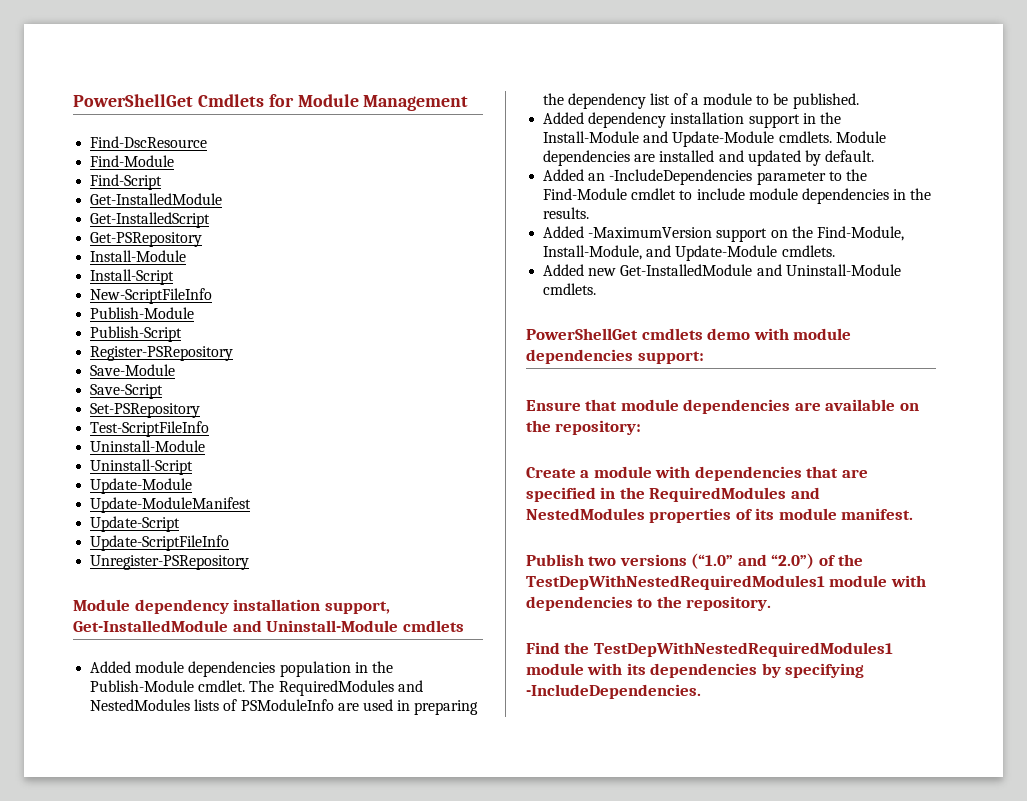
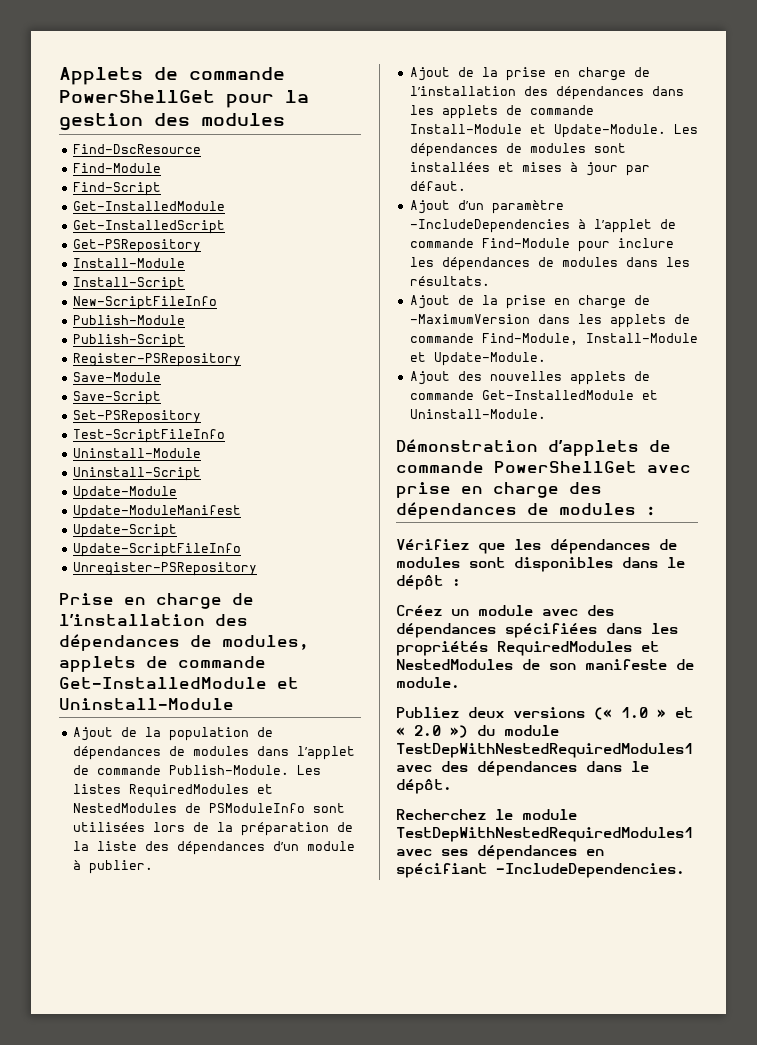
- PowerShellGet Cmdlets for Module Management
+ Applets de commande PowerShellGet pour la gestion des modules
- Module dependency installation support, Get-InstalledModule and Uninstall-Module cmdlets
- Added module dependencies population in the Publish-Module cmdlet. The RequiredModules and NestedModules lists of PSModuleInfo are used in preparing the dependency list of a module to be published.
- Added dependency installation support in the Install-Module and Update-Module cmdlets. Module dependencies are installed and updated by default.
- Added an -IncludeDependencies parameter to the Find-Module cmdlet to include module dependencies in the results.
- Added -MaximumVersion support on the Find-Module, Install-Module, and Update-Module cmdlets.
- Added new Get-InstalledModule and Uninstall-Module cmdlets.
- PowerShellGet cmdlets demo with module dependencies support:
- Ensure that module dependencies are available on the repository:
- Create a module with dependencies that are specified in the RequiredModules and NestedModules properties of its module manifest.
- Publish two versions (“1.0” and “2.0”) of the TestDepWithNestedRequiredModules1 module with dependencies to the repository.
- Find the TestDepWithNestedRequiredModules1 module with its dependencies by specifying -IncludeDependencies.
+ Prise en charge de l’installation des dépendances de modules, applets de commande Get-InstalledModule et Uninstall-Module
+ Ajout de la population de dépendances de modules dans l’applet de commande Publish-Module. Les listes RequiredModules et NestedModules de PSModuleInfo sont utilisées lors de la préparation de la liste des dépendances d’un module à publier.
+ Ajout de la prise en charge de l’installation des dépendances dans les applets de commande Install-Module et Update-Module. Les dépendances de modules sont installées et mises à jour par défaut.
+ Ajout d’un paramètre -IncludeDependencies à l’applet de commande Find-Module pour inclure les dépendances de modules dans les résultats.
+ Ajout de la prise en charge de -MaximumVersion dans les applets de commande Find-Module, Install-Module et Update-Module.
+ Ajout des nouvelles applets de commande Get-InstalledModule et Uninstall-Module.
+ Démonstration d’applets de commande PowerShellGet avec prise en charge des dépendances de modules :
+ Vérifiez que les dépendances de modules sont disponibles dans le dépôt :
+ Créez un module avec des dépendances spécifiées dans les propriétés RequiredModules et NestedModules de son manifeste de module.
+ Publiez deux versions (« 1.0 » et « 2.0 ») du module TestDepWithNestedRequiredModules1 avec des dépendances dans le dépôt.
+ Recherchez le module TestDepWithNestedRequiredModules1 avec ses dépendances en spécifiant -IncludeDependencies.

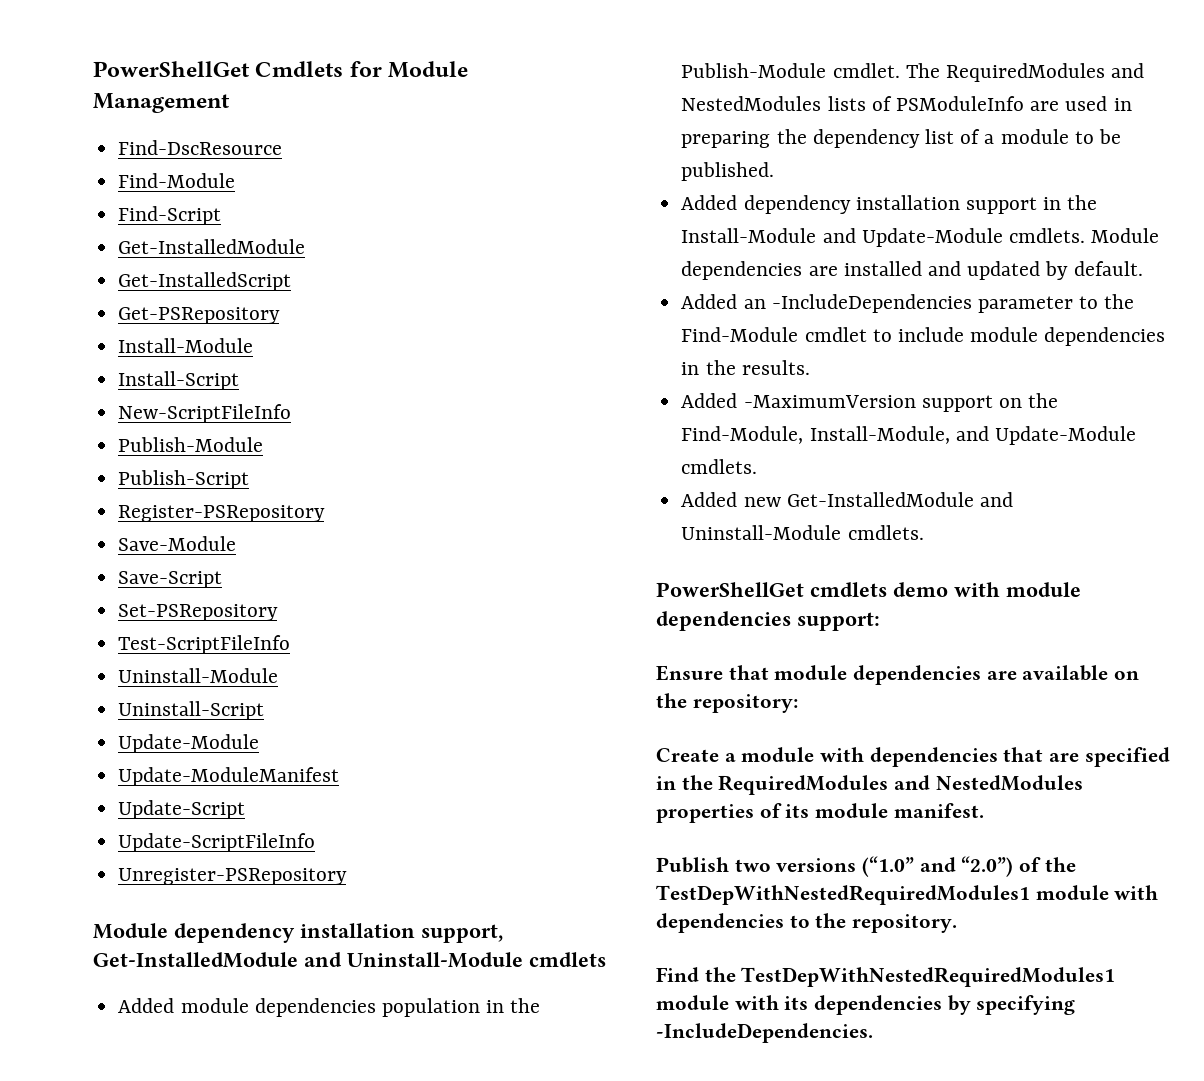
- Applets de commande PowerShellGet pour la gestion des modules
+ PowerShellGet Cmdlets for Module Management
- Prise en charge de l’installation des dépendances de modules, applets de commande Get-InstalledModule et Uninstall-Module
- Ajout de la population de dépendances de modules dans l’applet de commande Publish-Module. Les listes RequiredModules et NestedModules de PSModuleInfo sont utilisées lors de la préparation de la liste des dépendances d’un module à publier.
- Ajout de la prise en charge de l’installation des dépendances dans les applets de commande Install-Module et Update-Module. Les dépendances de modules sont installées et mises à jour par défaut.
- Ajout d’un paramètre -IncludeDependencies à l’applet de commande Find-Module pour inclure les dépendances de modules dans les résultats.
- Ajout de la prise en charge de -MaximumVersion dans les applets de commande Find-Module, Install-Module et Update-Module.
- Ajout des nouvelles applets de commande Get-InstalledModule et Uninstall-Module.
- Démonstration d’applets de commande PowerShellGet avec prise en charge des dépendances de modules :
- Vérifiez que les dépendances de modules sont disponibles dans le dépôt :
- Créez un module avec des dépendances spécifiées dans les propriétés RequiredModules et NestedModules de son manifeste de module.
- Publiez deux versions (« 1.0 » et « 2.0 ») du module TestDepWithNestedRequiredModules1 avec des dépendances dans le dépôt.
- Recherchez le module TestDepWithNestedRequiredModules1 avec ses dépendances en spécifiant -IncludeDependencies.
+ Module dependency installation support, Get-InstalledModule and Uninstall-Module cmdlets
+ Added module dependencies population in the Publish-Module cmdlet. The RequiredModules and NestedModules lists of PSModuleInfo are used in preparing the dependency list of a module to be published.
+ Added dependency installation support in the Install-Module and Update-Module cmdlets. Module dependencies are installed and updated by default.
+ Added an -IncludeDependencies parameter to the Find-Module cmdlet to include module dependencies in the results.
+ Added -MaximumVersion support on the Find-Module, Install-Module, and Update-Module cmdlets.
+ Added new Get-InstalledModule and Uninstall-Module cmdlets.
+ PowerShellGet cmdlets demo with module dependencies support:
+ Ensure that module dependencies are available on the repository:
+ Create a module with dependencies that are specified in the RequiredModules and NestedModules properties of its module manifest.
+ Publish two versions (“1.0” and “2.0”) of the TestDepWithNestedRequiredModules1 module with dependencies to the repository.
+ Find the TestDepWithNestedRequiredModules1 module with its dependencies by specifying -IncludeDependencies.

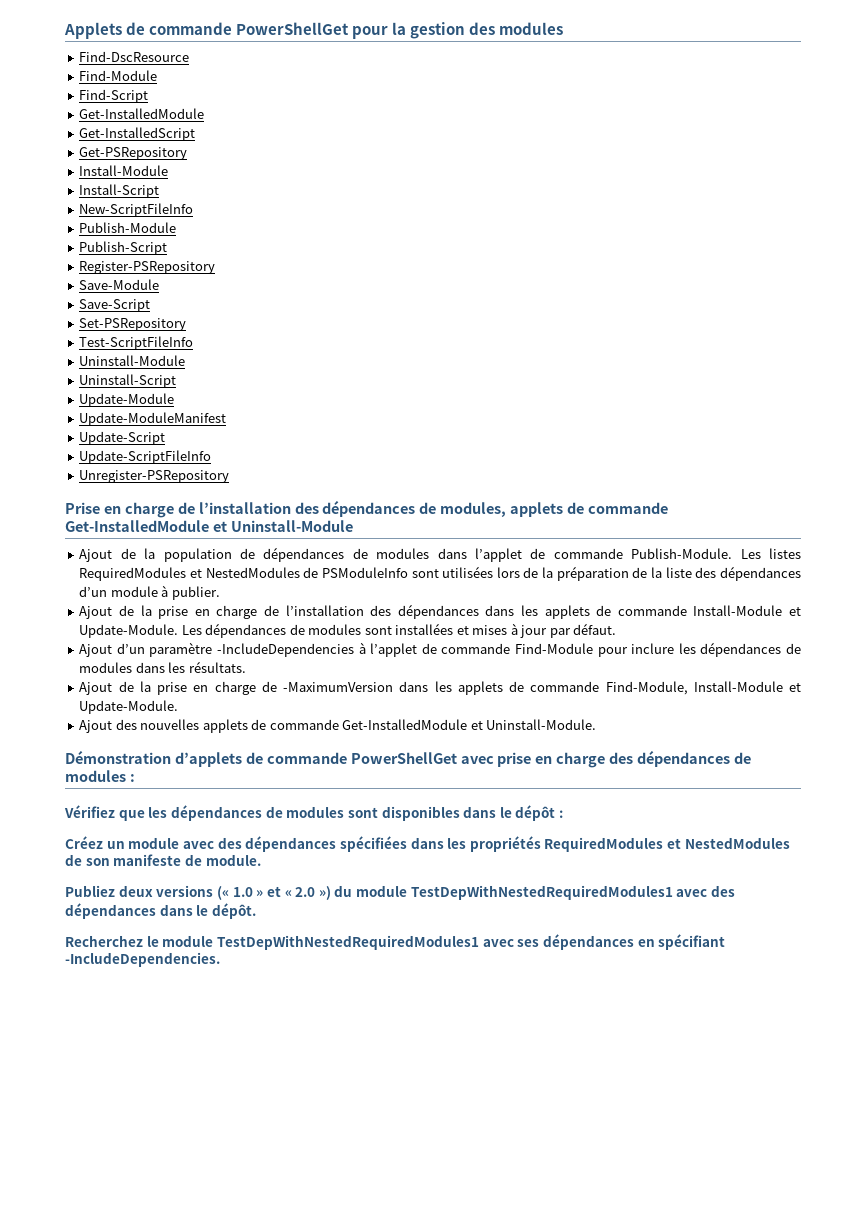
- PowerShellGet Cmdlets for Module Management
+ Applets de commande PowerShellGet pour la gestion des modules
- Module dependency installation support, Get-InstalledModule and Uninstall-Module cmdlets
- Added module dependencies population in the Publish-Module cmdlet. The RequiredModules and NestedModules lists of PSModuleInfo are used in preparing the dependency list of a module to be published.
- Added dependency installation support in the Install-Module and Update-Module cmdlets. Module dependencies are installed and updated by default.
- Added an -IncludeDependencies parameter to the Find-Module cmdlet to include module dependencies in the results.
- Added -MaximumVersion support on the Find-Module, Install-Module, and Update-Module cmdlets.
- Added new Get-InstalledModule and Uninstall-Module cmdlets.
- PowerShellGet cmdlets demo with module dependencies support:
- Ensure that module dependencies are available on the repository:
- Create a module with dependencies that are specified in the RequiredModules and NestedModules properties of its module manifest.
- Publish two versions (“1.0” and “2.0”) of the TestDepWithNestedRequiredModules1 module with dependencies to the repository.
- Find the TestDepWithNestedRequiredModules1 module with its dependencies by specifying -IncludeDependencies.
+ Prise en charge de l’installation des dépendances de modules, applets de commande Get-InstalledModule et Uninstall-Module
+ Ajout de la population de dépendances de modules dans l’applet de commande Publish-Module. Les listes RequiredModules et NestedModules de PSModuleInfo sont utilisées lors de la préparation de la liste des dépendances d’un module à publier.
+ Ajout de la prise en charge de l’installation des dépendances dans les applets de commande Install-Module et Update-Module. Les dépendances de modules sont installées et mises à jour par défaut.
+ Ajout d’un paramètre -IncludeDependencies à l’applet de commande Find-Module pour inclure les dépendances de modules dans les résultats.
+ Ajout de la prise en charge de -MaximumVersion dans les applets de commande Find-Module, Install-Module et Update-Module.
+ Ajout des nouvelles applets de commande Get-InstalledModule et Uninstall-Module.
+ Démonstration d’applets de commande PowerShellGet avec prise en charge des dépendances de modules :
+ Vérifiez que les dépendances de modules sont disponibles dans le dépôt :
+ Créez un module avec des dépendances spécifiées dans les propriétés RequiredModules et NestedModules de son manifeste de module.
+ Publiez deux versions (« 1.0 » et « 2.0 ») du module TestDepWithNestedRequiredModules1 avec des dépendances dans le dépôt.
+ Recherchez le module TestDepWithNestedRequiredModules1 avec ses dépendances en spécifiant -IncludeDependencies.

